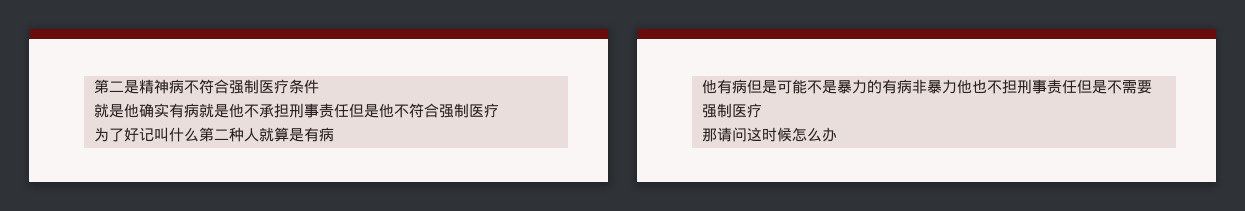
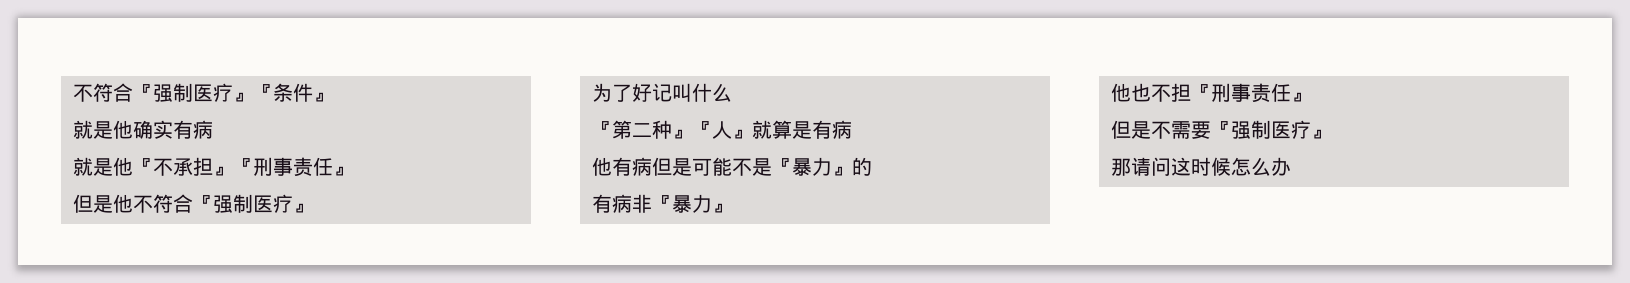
- 第二是精神病不符合强制医疗条件
+ 不符合『强制医疗』『条件』
- 就是他确实有病就是他不承担刑事责任但是他不符合强制医疗
+ 就是他确实有病
+ 就是他『不承担』『刑事责任』
+ 但是他不符合『强制医疗』
- 为了好记叫什么第二种人就算是有病
+ 为了好记叫什么
+ 『第二种』『人』就算是有病
- 他有病但是可能不是暴力的有病非暴力他也不担刑事责任但是不需要强制医疗
+ 他有病但是可能不是『暴力』的
+ 有病非『暴力』
+ 他也不担『刑事责任』
+ 但是不需要『强制医疗』

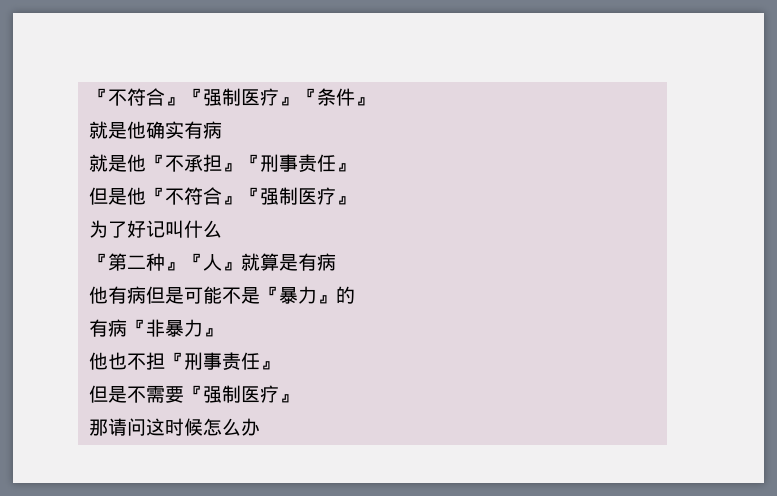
- 不符合『强制医疗』『条件』
+ 『不符合』『强制医疗』『条件』
- 但是他不符合『强制医疗』
+ 但是他『不符合』『强制医疗』
- 有病非『暴力』
+ 有病『非暴力』

